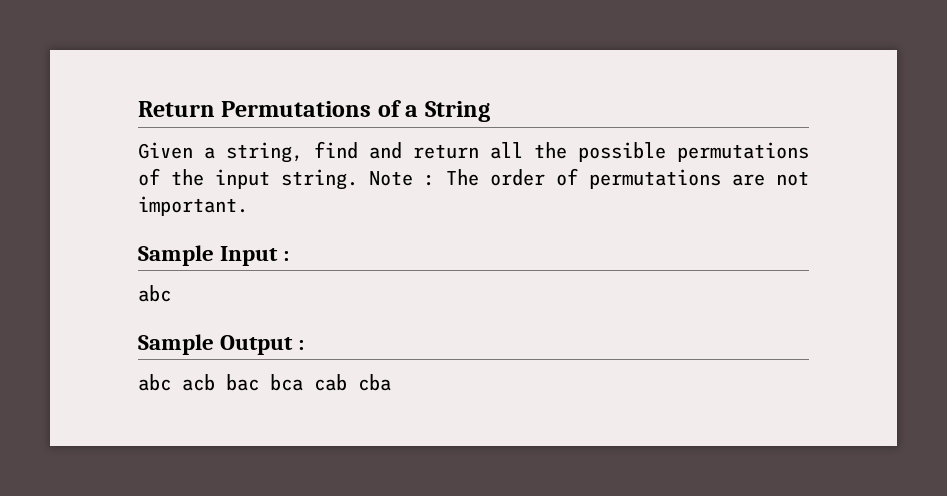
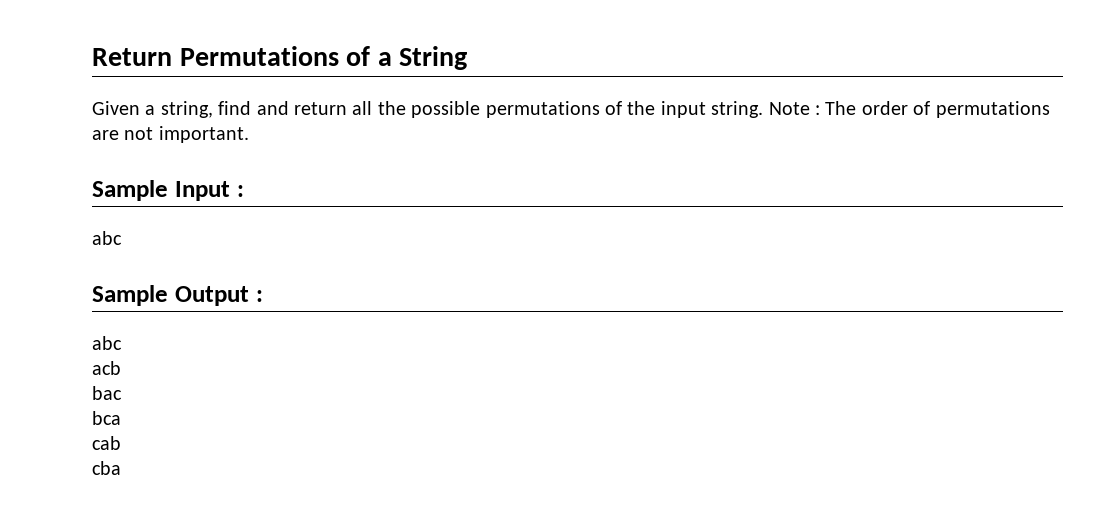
  Sample Output :
- abc acb bac bca cab cba
+ abc
+ acb
+ bac
+ bca
+ cab
+ cba

